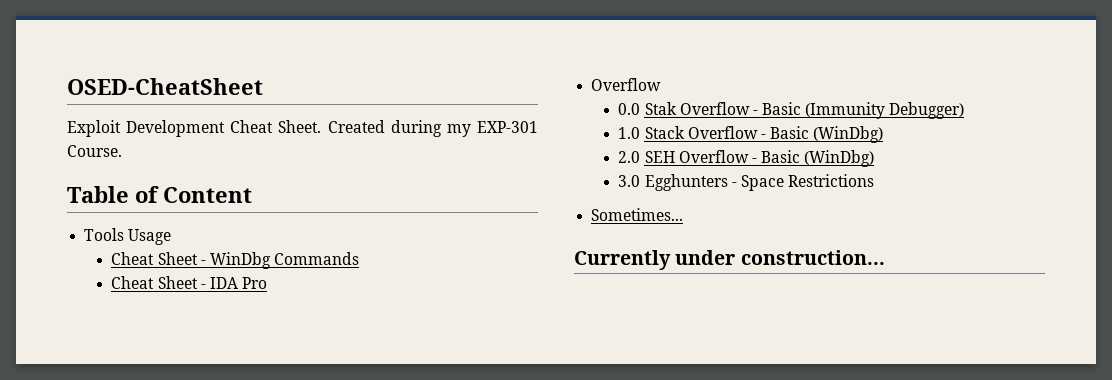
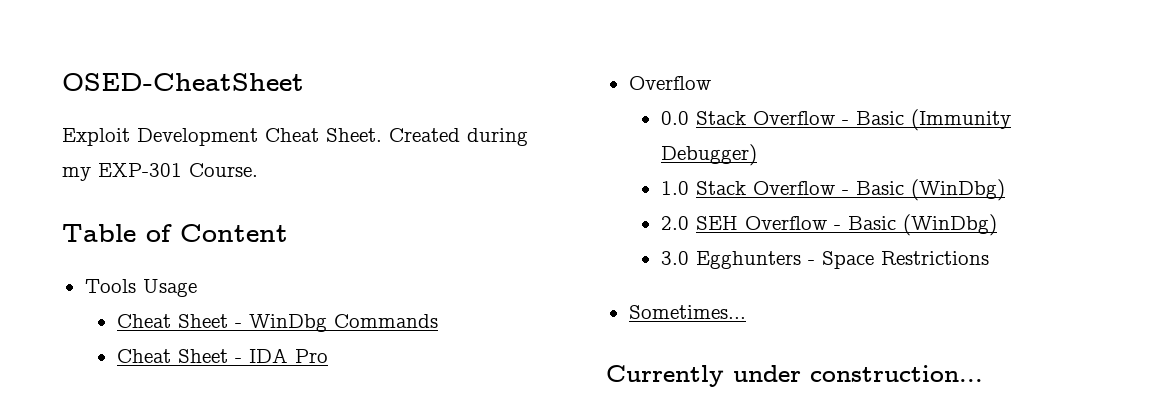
- 0.0 Stak Overflow - Basic (Immunity Debugger)
+ 0.0 Stack Overflow - Basic (Immunity Debugger)

